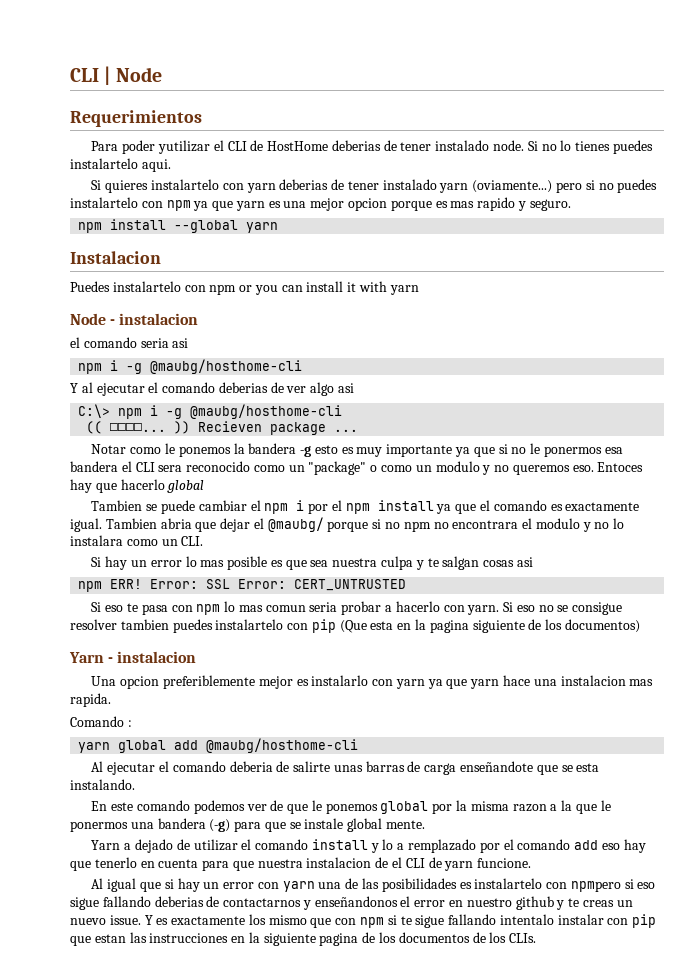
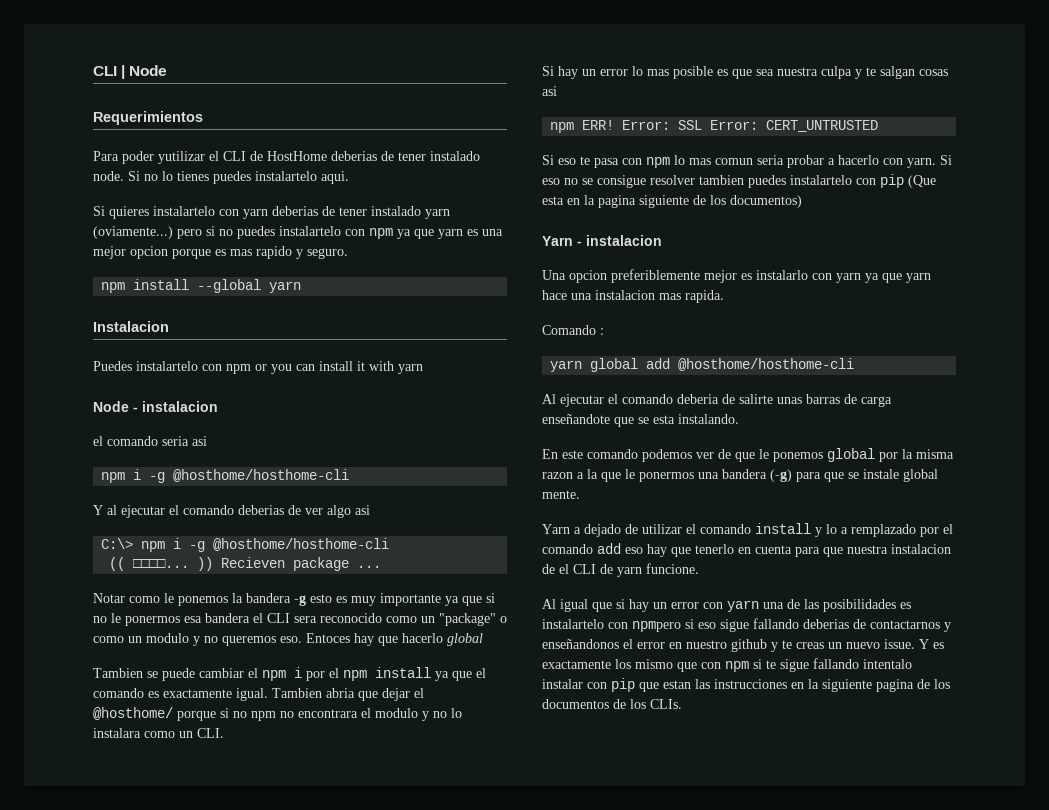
  el comando seria asi
- npm i -g @maubg/hosthome-cli
+ npm i -g @hosthome/hosthome-cli
- C:\> npm i -g @maubg/hosthome-cli
+ C:\> npm i -g @hosthome/hosthome-cli
- Tambien abria que dejar el @maubg/ porque si no npm no encontrara el modulo y no lo instalara como un CLI.
+ Tambien abria que dejar el @hosthome/ porque si no npm no encontrara el modulo y no lo instalara como un CLI.
- yarn global add @maubg/hosthome-cli
+ yarn global add @hosthome/hosthome-cli

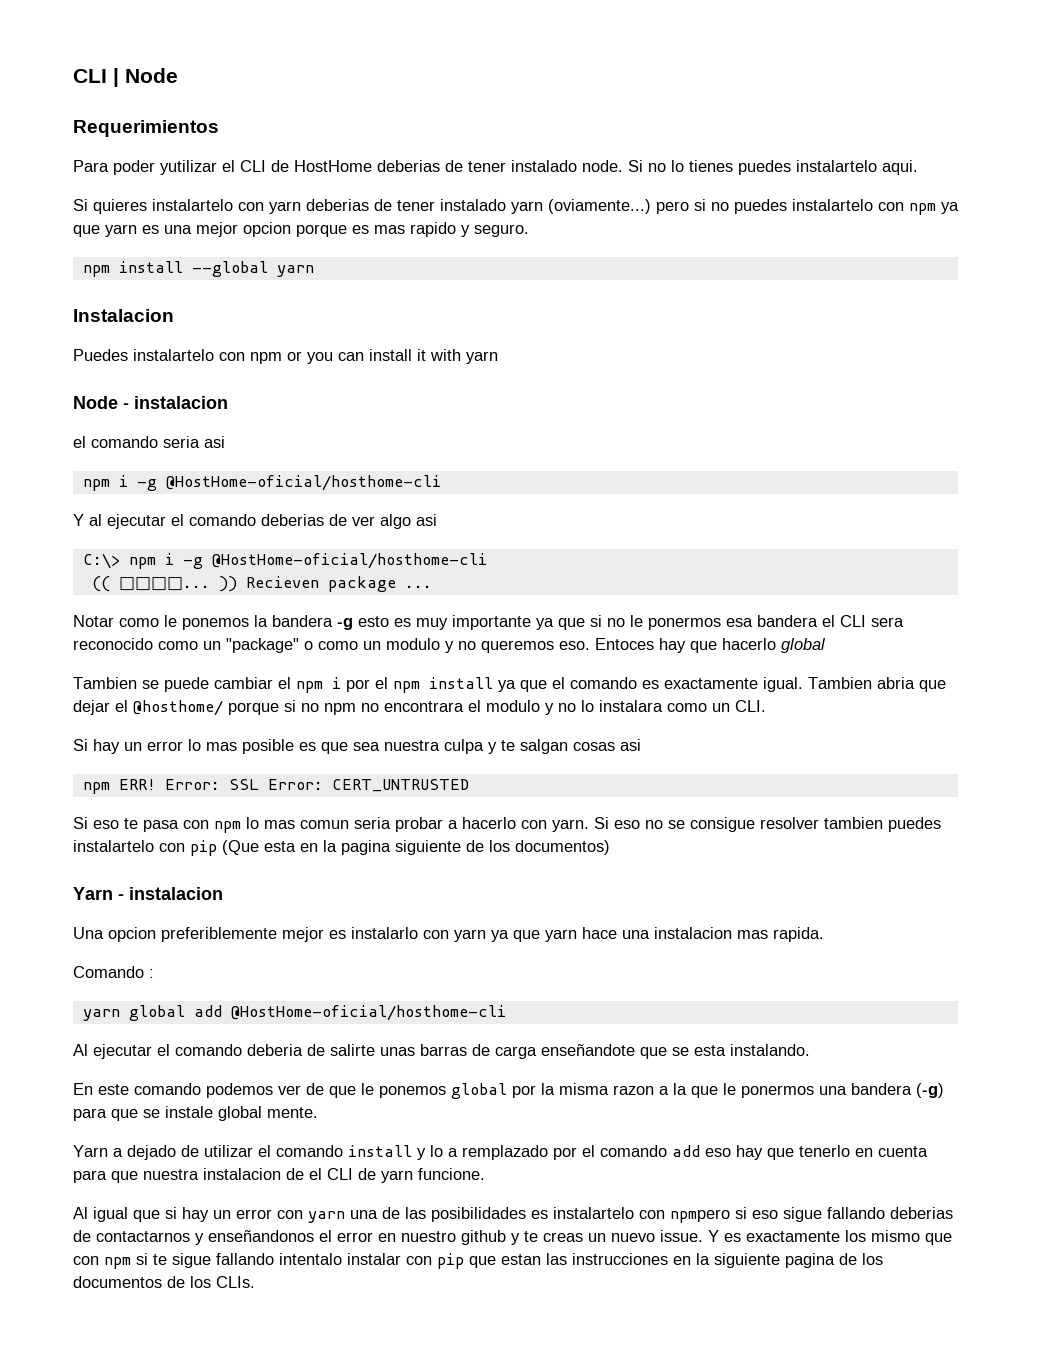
  el comando seria asi
- npm i -g @hosthome/hosthome-cli
+ npm i -g @HostHome-oficial/hosthome-cli
- C:\> npm i -g @hosthome/hosthome-cli
+ C:\> npm i -g @HostHome-oficial/hosthome-cli
- yarn global add @hosthome/hosthome-cli
+ yarn global add @HostHome-oficial/hosthome-cli

